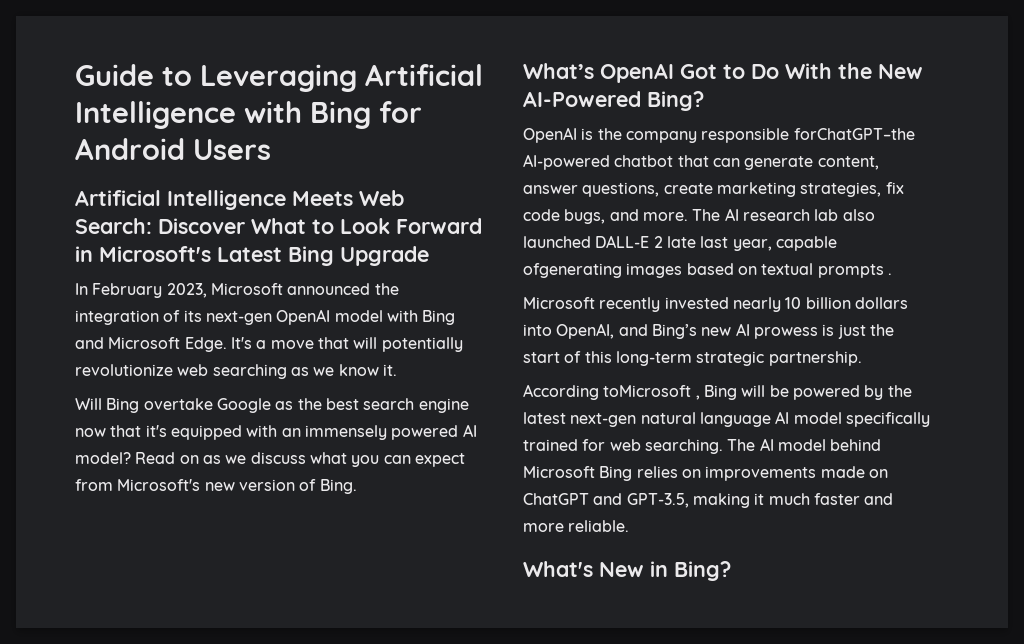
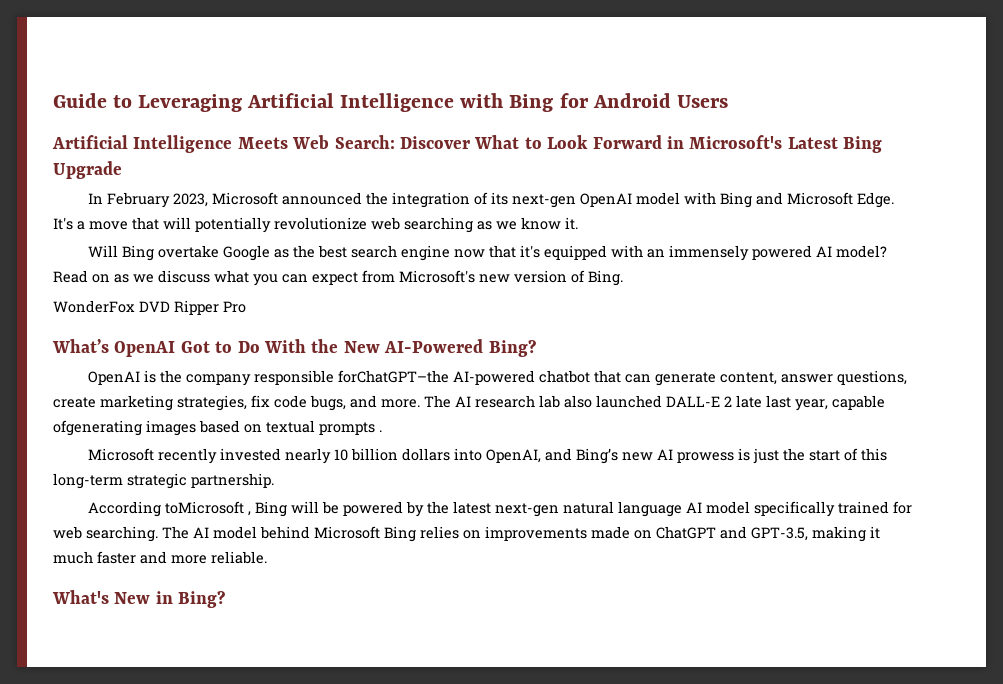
+ WonderFox DVD Ripper Pro

